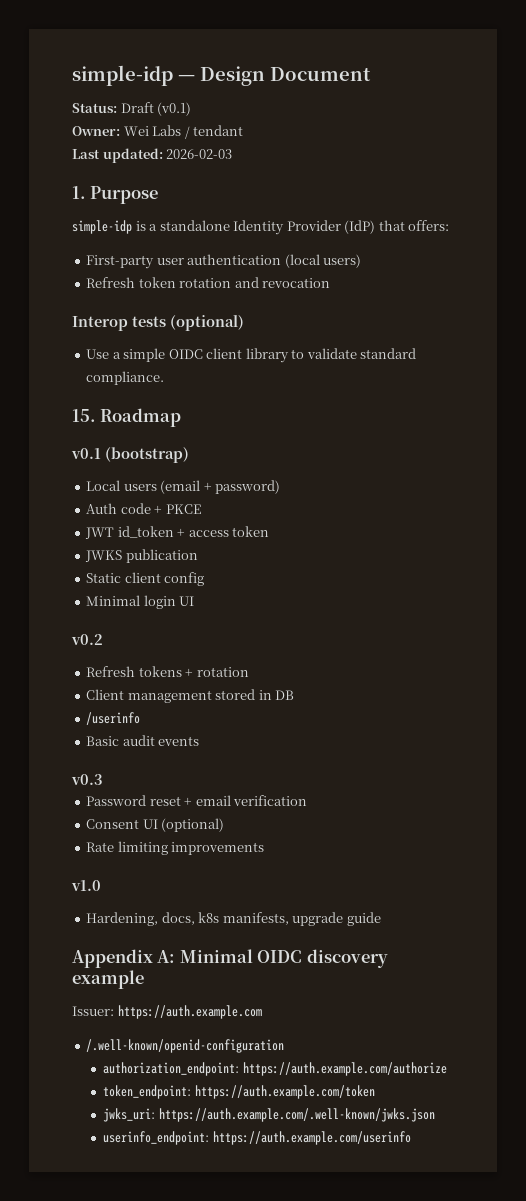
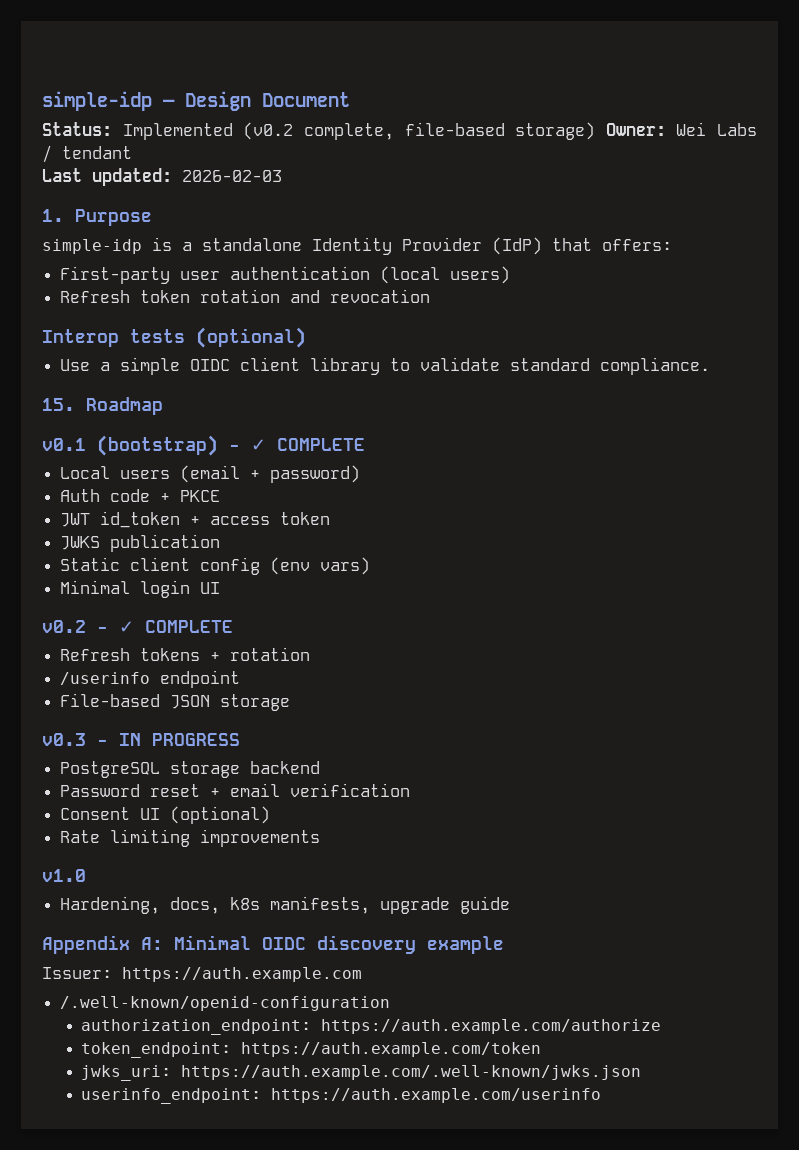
- Status: Draft (v0.1)
- Owner: Wei Labs / tendant
+ Status: Implemented (v0.2 complete, file-based storage) Owner: Wei Labs / tendant
- v0.1 (bootstrap)
+ v0.1 (bootstrap) - ✓ COMPLETE
- Static client config
+ Static client config (env vars)
- v0.2
+ v0.2 - ✓ COMPLETE
- Client management stored in DB
- /userinfo
- Basic audit events
- v0.3
+ /userinfo endpoint
+ File-based JSON storage
+ v0.3 - IN PROGRESS
+ PostgreSQL storage backend

